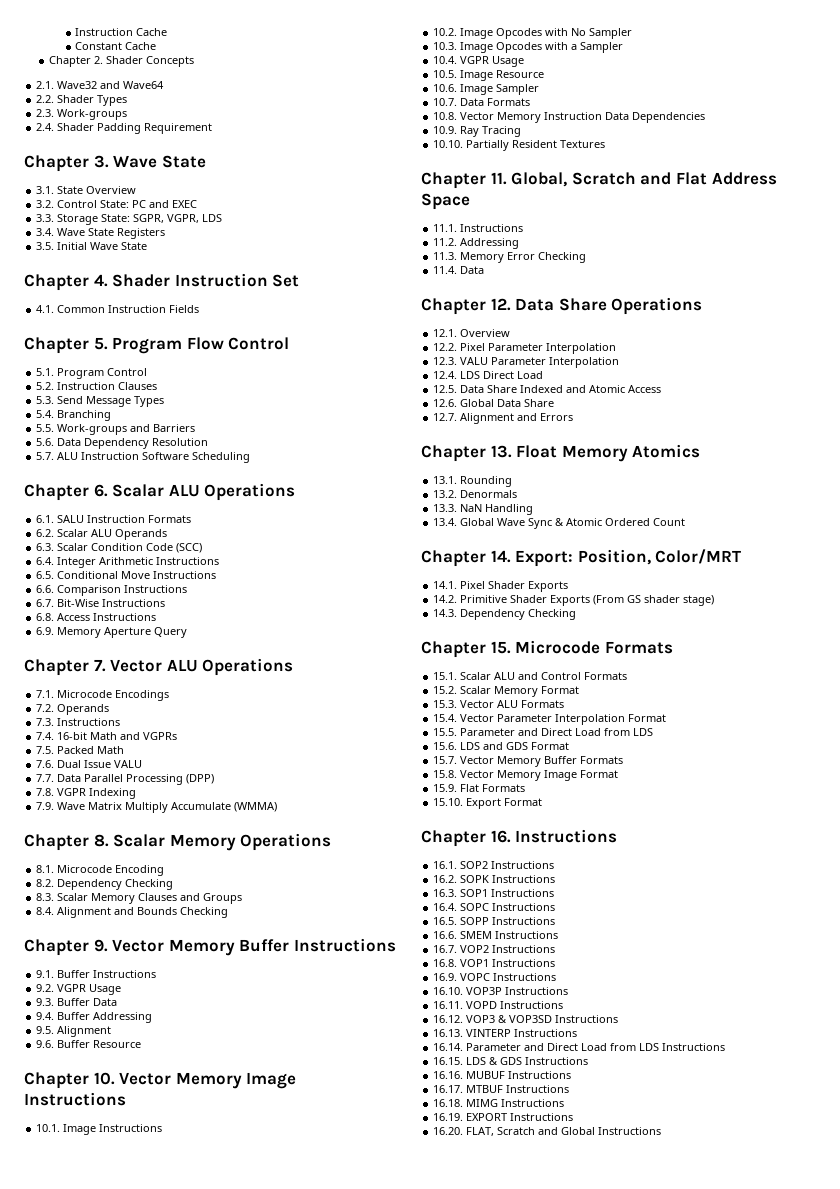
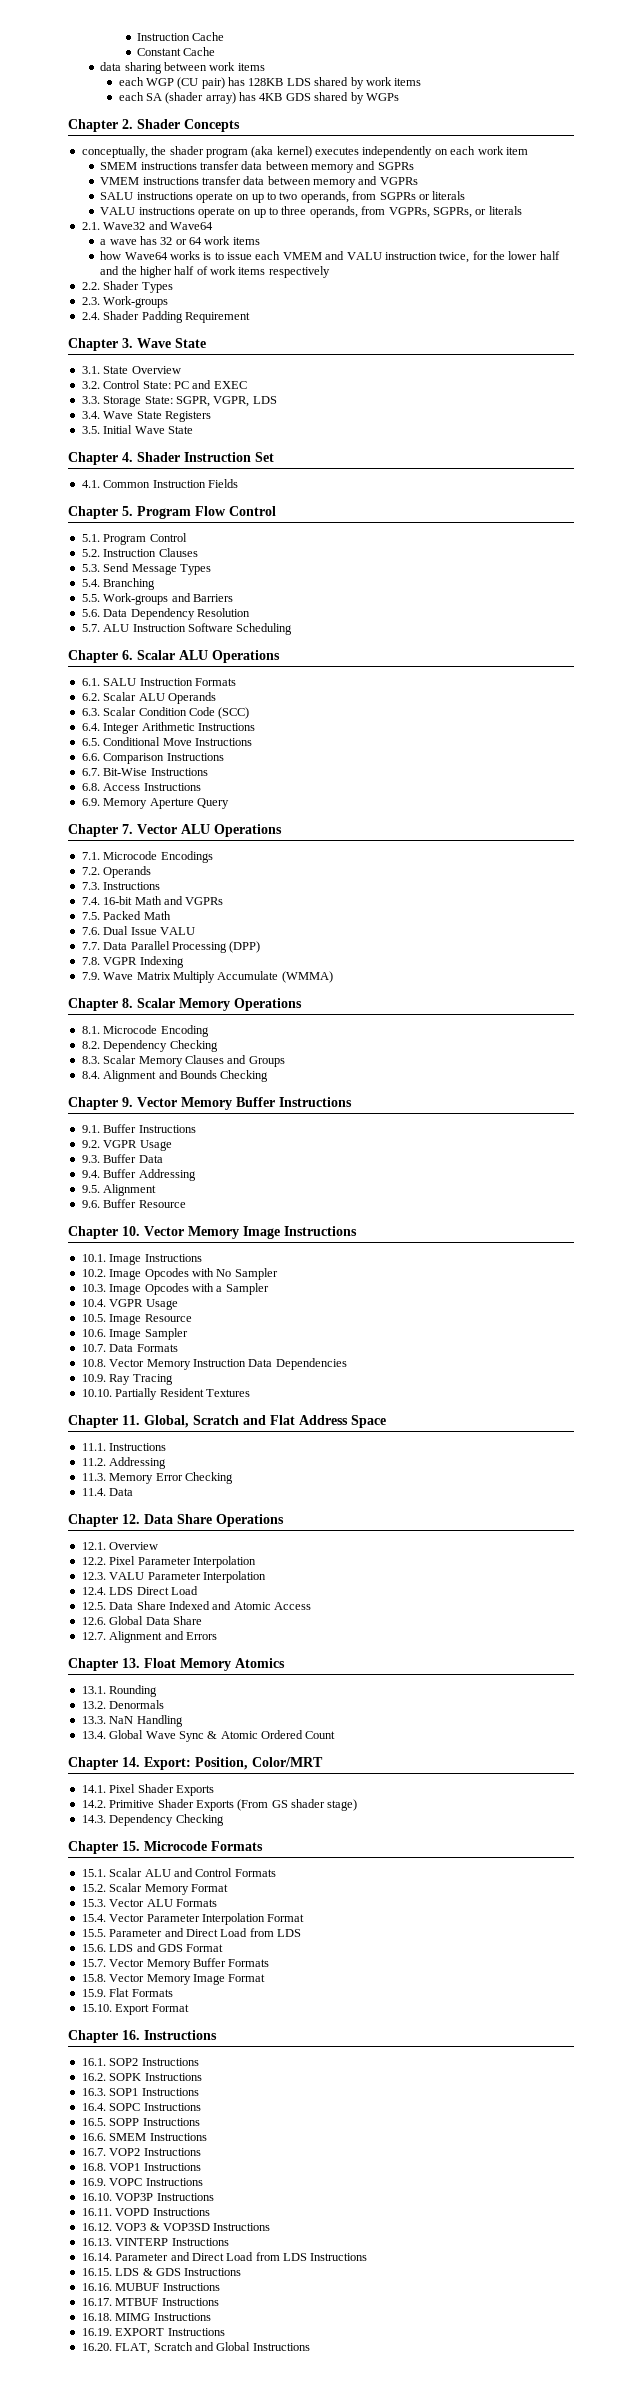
+ data sharing between work items
+ each WGP (CU pair) has 128KB LDS shared by work items
+ each SA (shader array) has 4KB GDS shared by WGPs
  Chapter 2. Shader Concepts
+ conceptually, the shader program (aka kernel) executes independently on each work item
+ SMEM instructions transfer data between memory and SGPRs
+ VMEM instructions transfer data between memory and VGPRs
+ SALU instructions operate on up to two operands, from SGPRs or literals
+ VALU instructions operate on up to three operands, from VGPRs, SGPRs, or literals
  2.1. Wave32 and Wave64
+ a wave has 32 or 64 work items
+ how Wave64 works is to issue each VMEM and VALU instruction twice, for the lower half and the higher half of work items respectively

